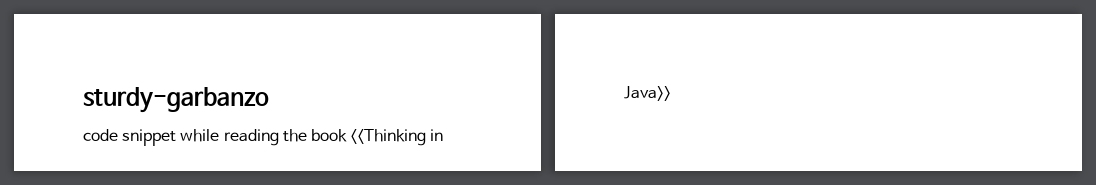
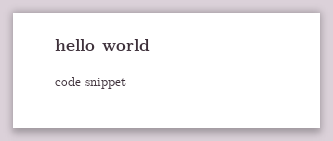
- sturdy-garbanzo
+ hello world
- code snippet while reading the book <<Thinking in Java>>
+ code snippet

